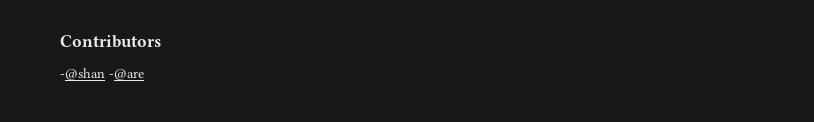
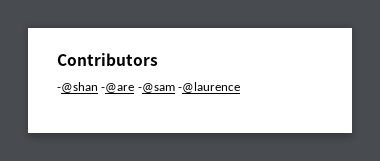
- -@shan -@are
+ -@shan -@are -@sam -@laurence

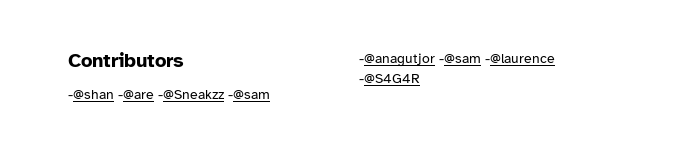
- -@shan -@are -@sam -@laurence
+ -@shan -@are -@Sneakzz -@sam -@anagutjor -@sam -@laurence -@S4G4R

